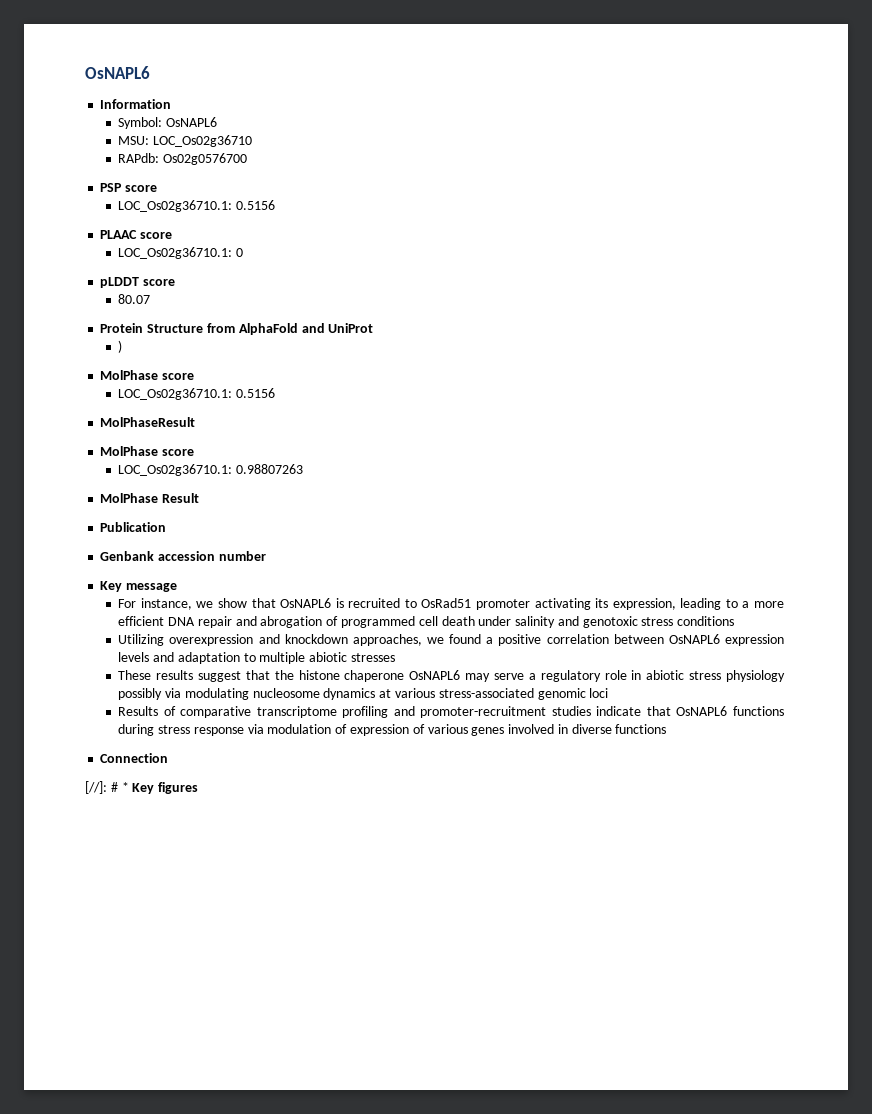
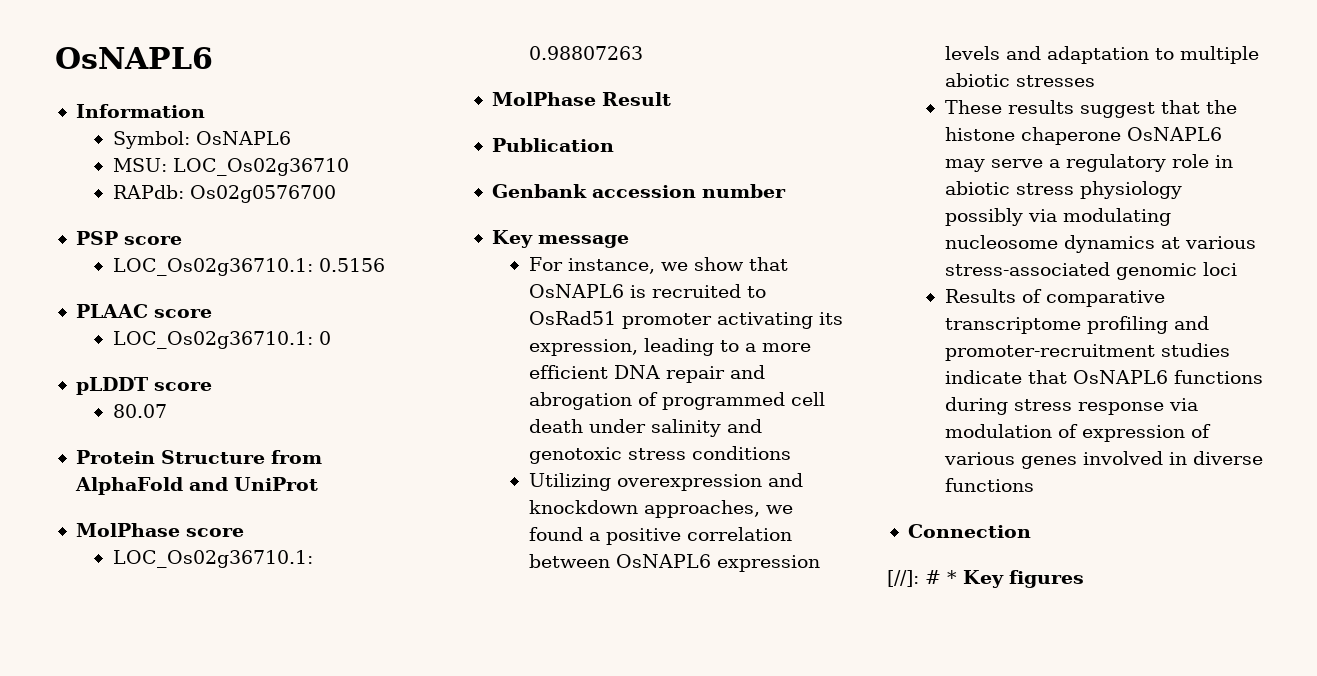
- )
- MolPhase score
- LOC_Os02g36710.1: 0.5156
- MolPhaseResult

